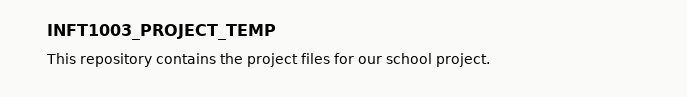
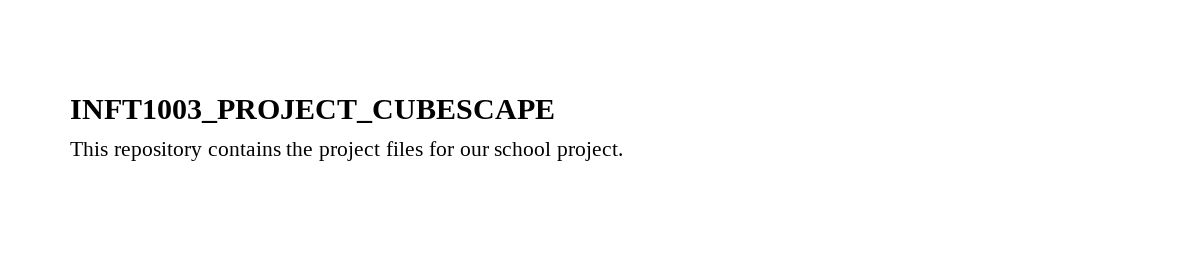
- INFT1003_PROJECT_TEMP
+ INFT1003_PROJECT_CUBESCAPE

